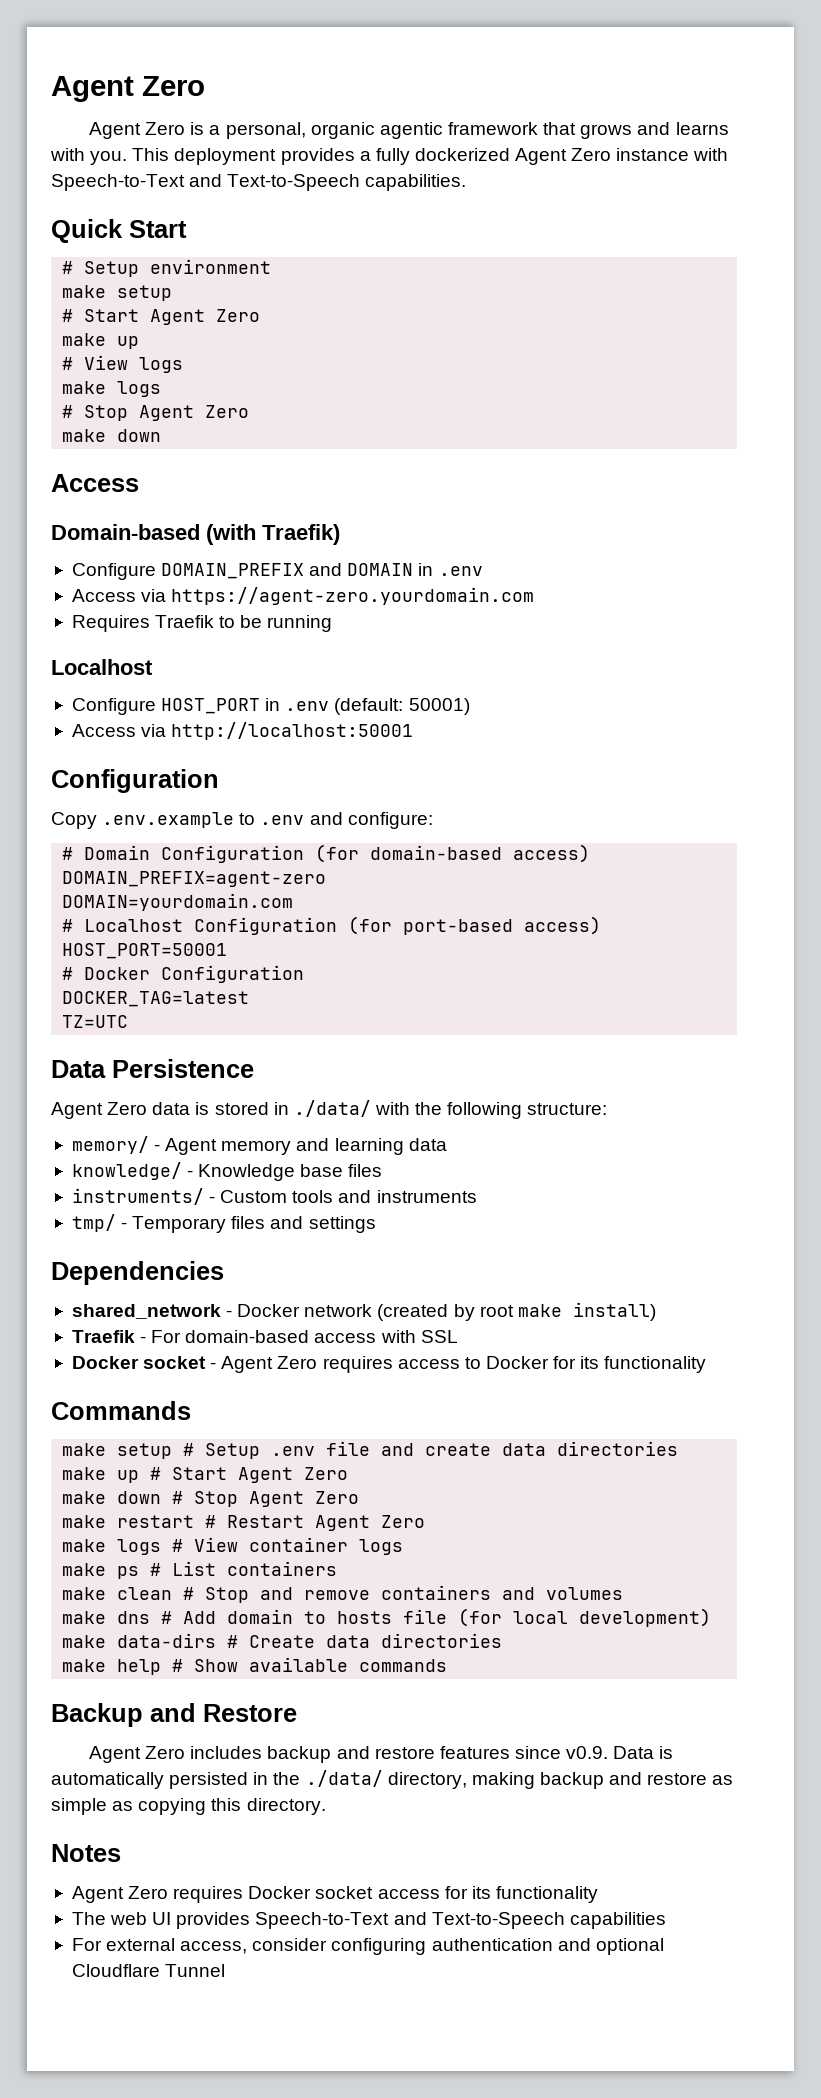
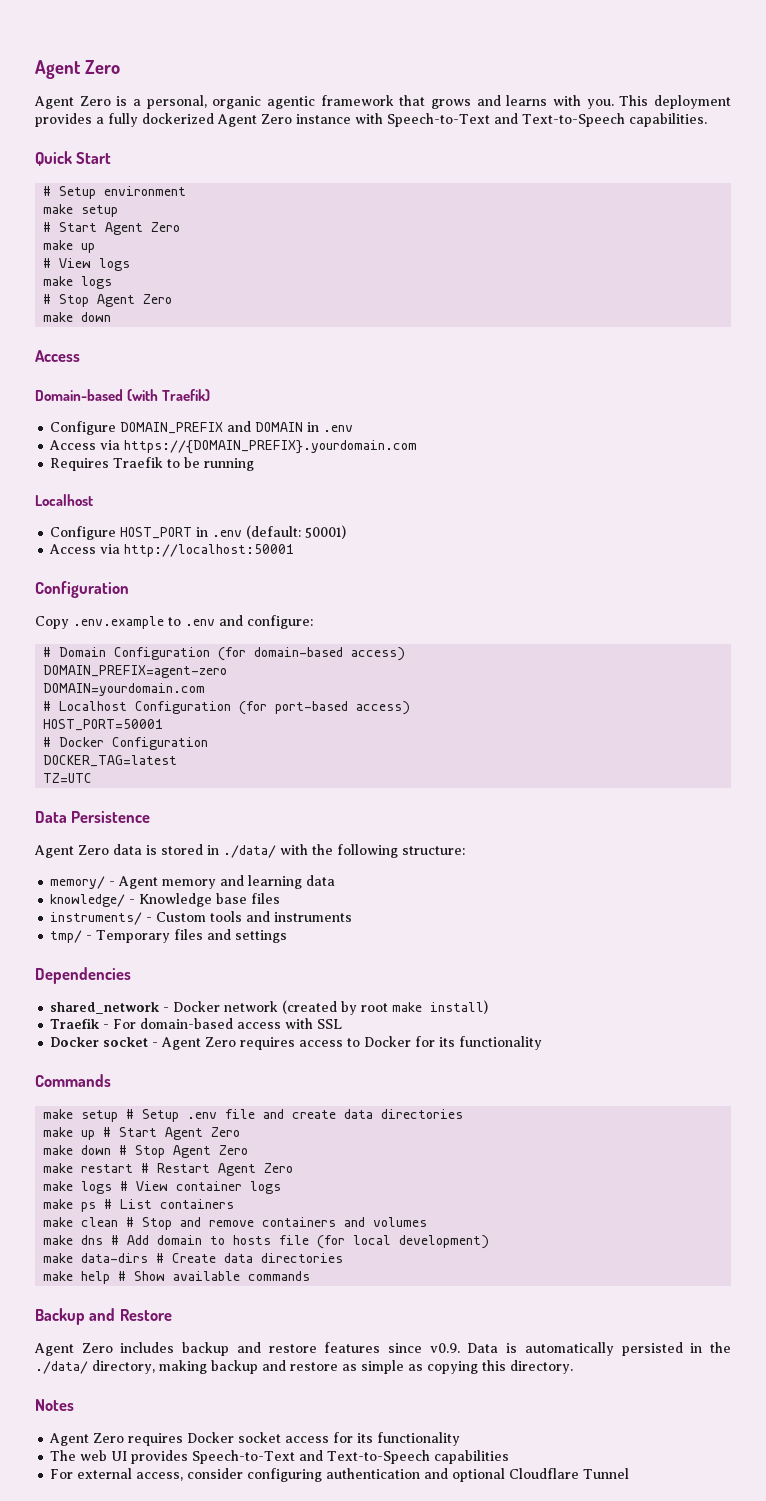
- Access via https://agent-zero.yourdomain.com
+ Access via https://{DOMAIN_PREFIX}.yourdomain.com

